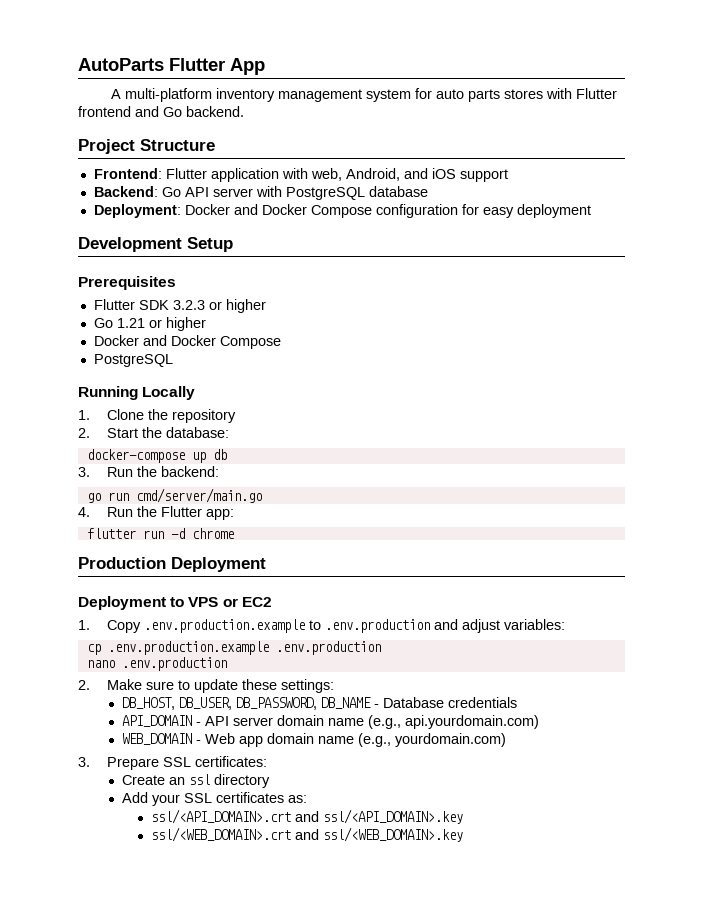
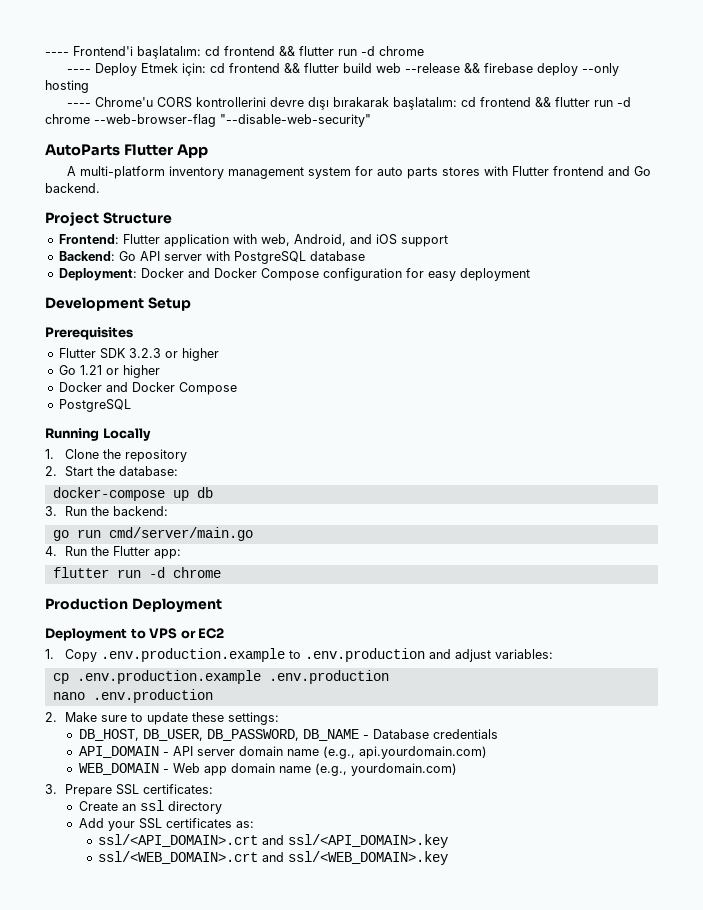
+ ---- Frontend'i başlatalım: cd frontend && flutter run -d chrome
+ ---- Deploy Etmek için: cd frontend && flutter build web --release && firebase deploy --only hosting
+ ---- Chrome'u CORS kontrollerini devre dışı bırakarak başlatalım: cd frontend && flutter run -d chrome --web-browser-flag "--disable-web-security"

